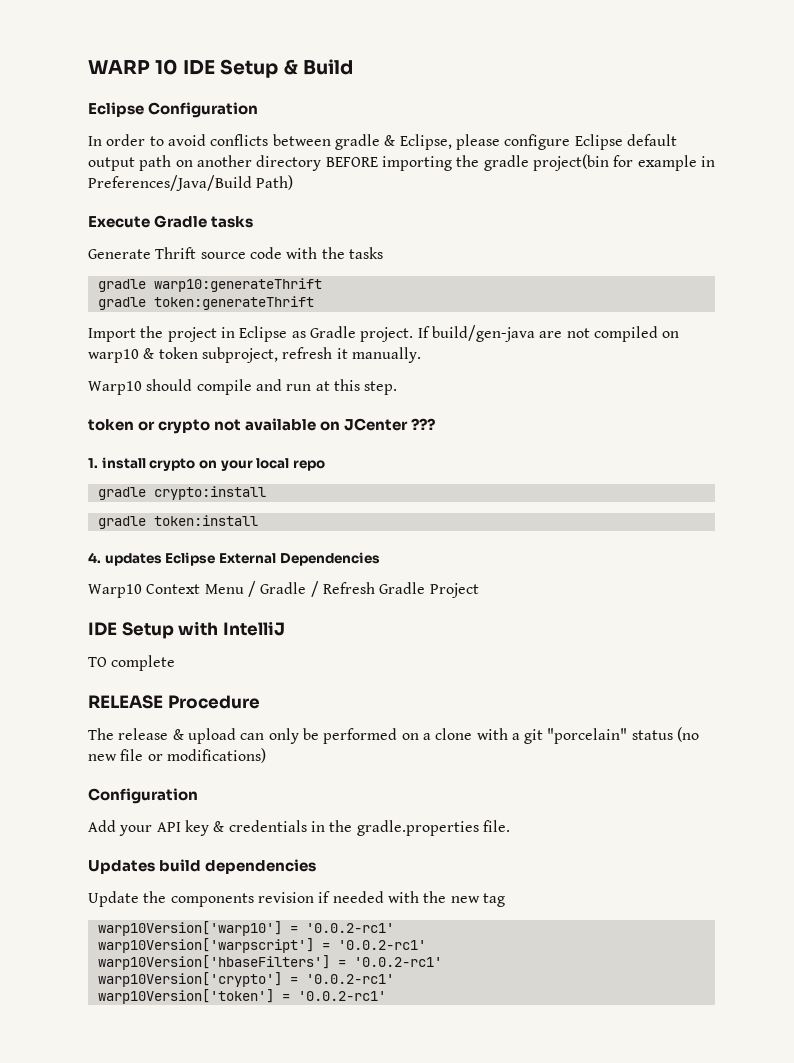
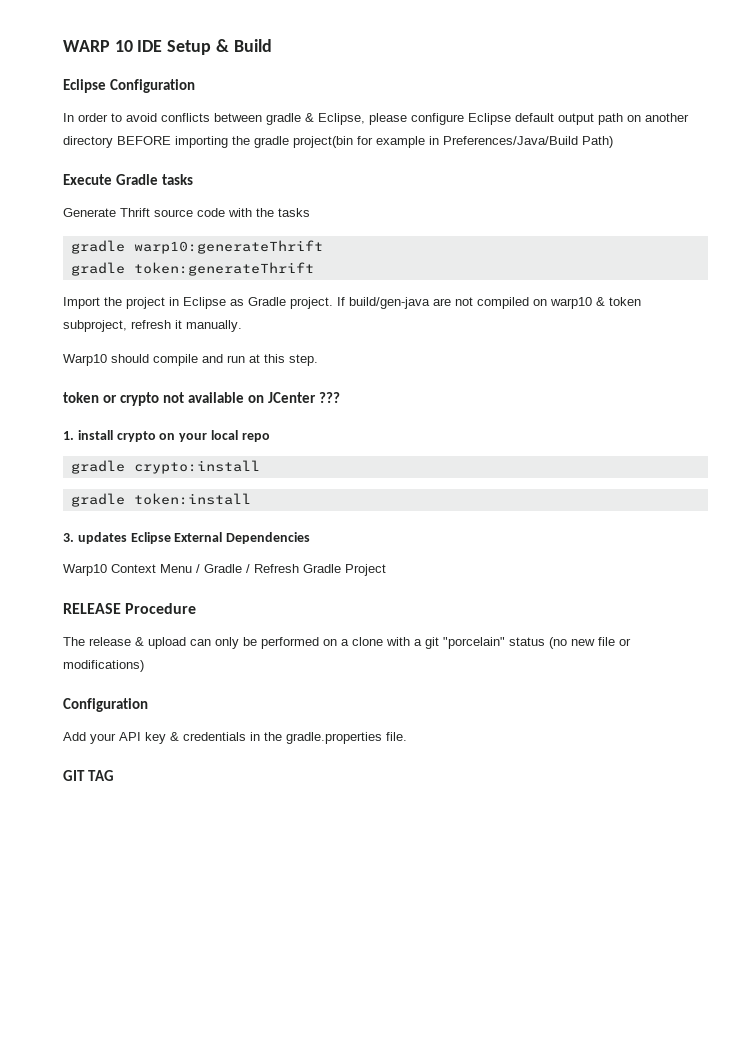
- 4. updates Eclipse External Dependencies
+ 3. updates Eclipse External Dependencies
- IDE Setup with IntelliJ
- TO complete
- Updates build dependencies
- Update the components revision if needed with the new tag
- warp10Version['warp10'] = '0.0.2-rc1'
- warp10Version['warpscript'] = '0.0.2-rc1'
- warp10Version['hbaseFilters'] = '0.0.2-rc1'
- warp10Version['crypto'] = '0.0.2-rc1'
- warp10Version['token'] = '0.0.2-rc1'
+ GIT TAG

